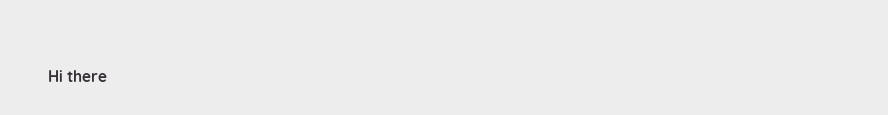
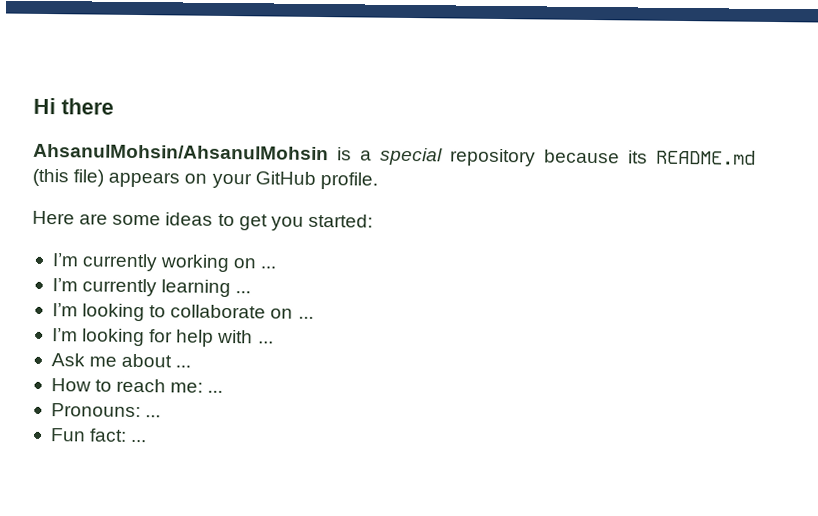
+ AhsanulMohsin/AhsanulMohsin is a special repository because its README.md (this file) appears on your GitHub profile.
+ Here are some ideas to get you started:
+ I’m currently working on ...
+ I’m currently learning ...
+ I’m looking to collaborate on ...
+ I’m looking for help with ...
+ Ask me about ...
+ How to reach me: ...
+ Pronouns: ...
+ Fun fact: ...

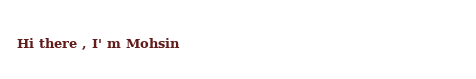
- Hi there
- AhsanulMohsin/AhsanulMohsin is a special repository because its README.md (this file) appears on your GitHub profile.
- Here are some ideas to get you started:
- I’m currently working on ...
- I’m currently learning ...
- I’m looking to collaborate on ...
- I’m looking for help with ...
- Ask me about ...
- How to reach me: ...
- Pronouns: ...
- Fun fact: ...
+ Hi there , I' m Mohsin

